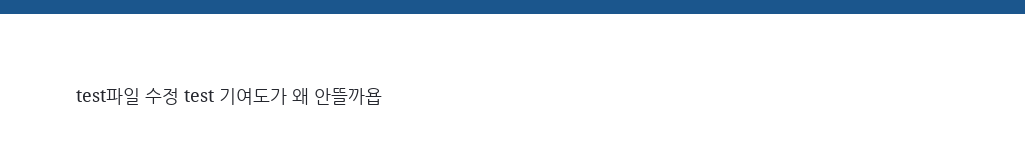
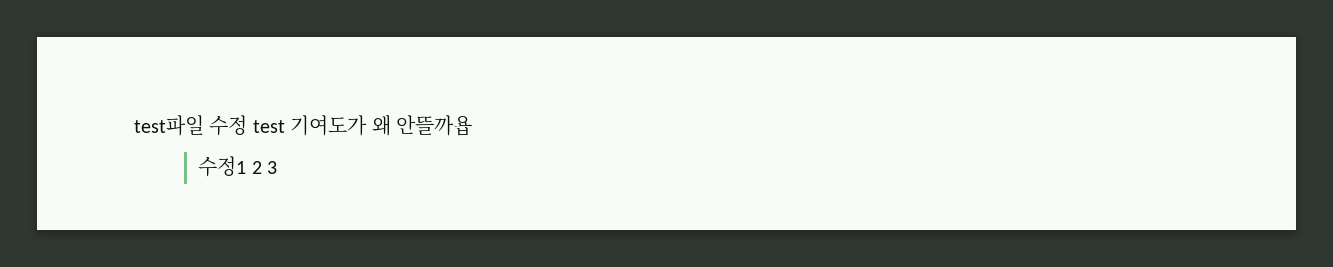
+ 수정1 2 3

